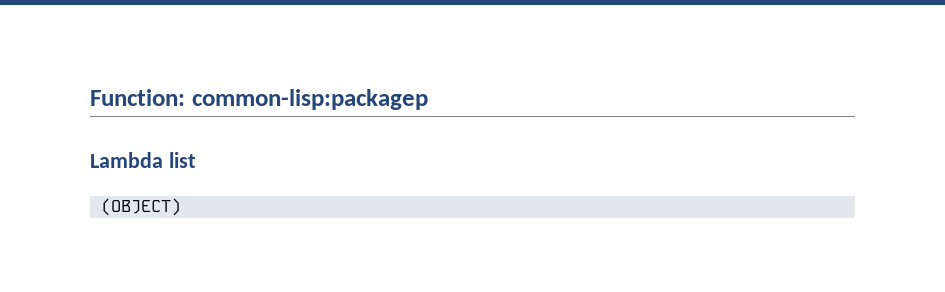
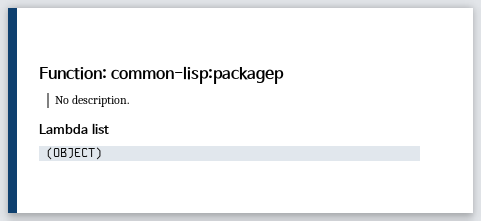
+ No description.

